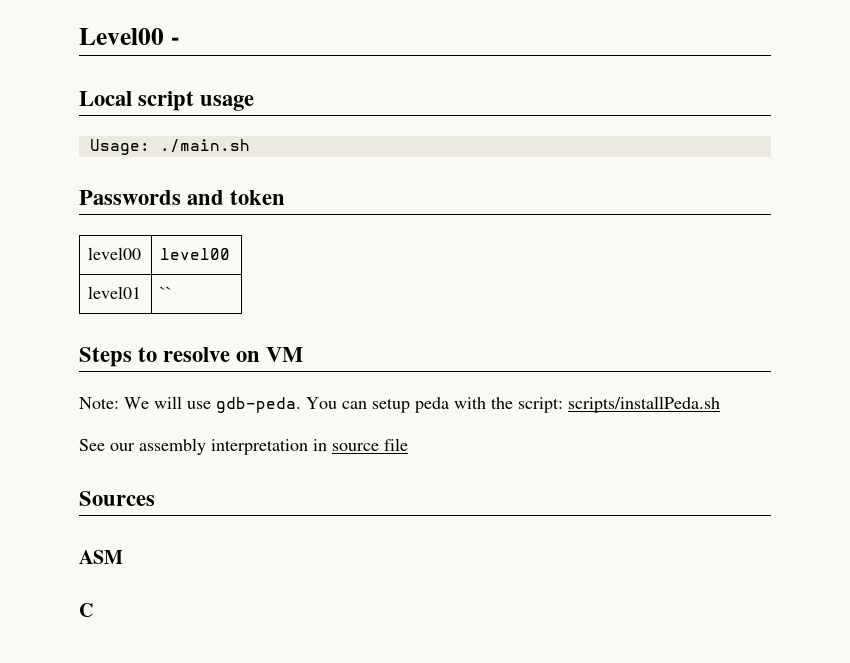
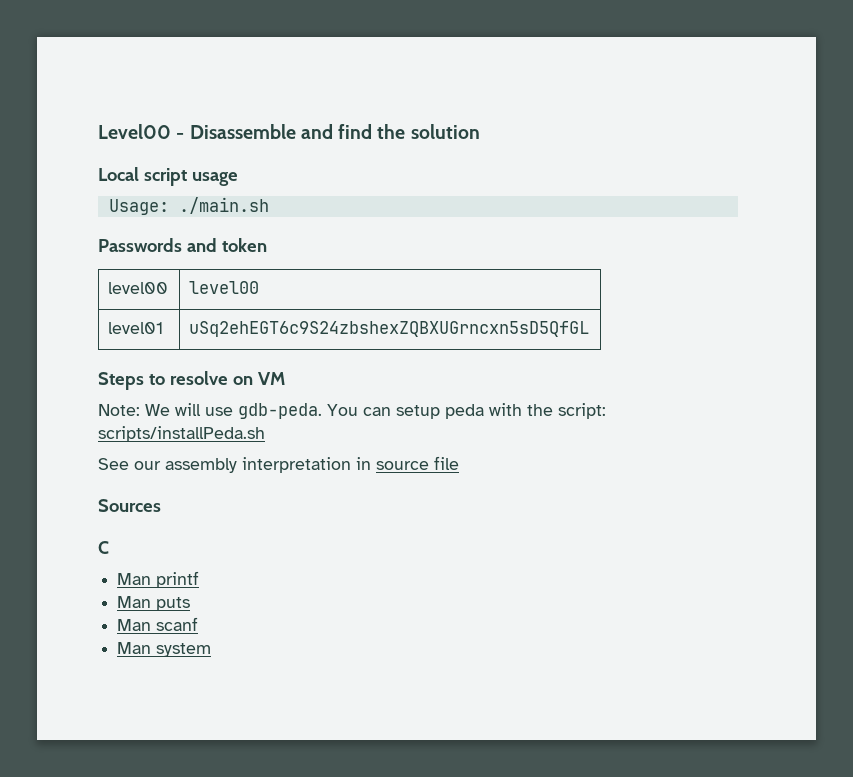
- Level00 -
+ Level00 - Disassemble and find the solution
- level01 | ``
+ level01 | uSq2ehEGT6c9S24zbshexZQBXUGrncxn5sD5QfGL
- ASM
  C
+ Man printf
+ Man puts
+ Man scanf
+ Man system

